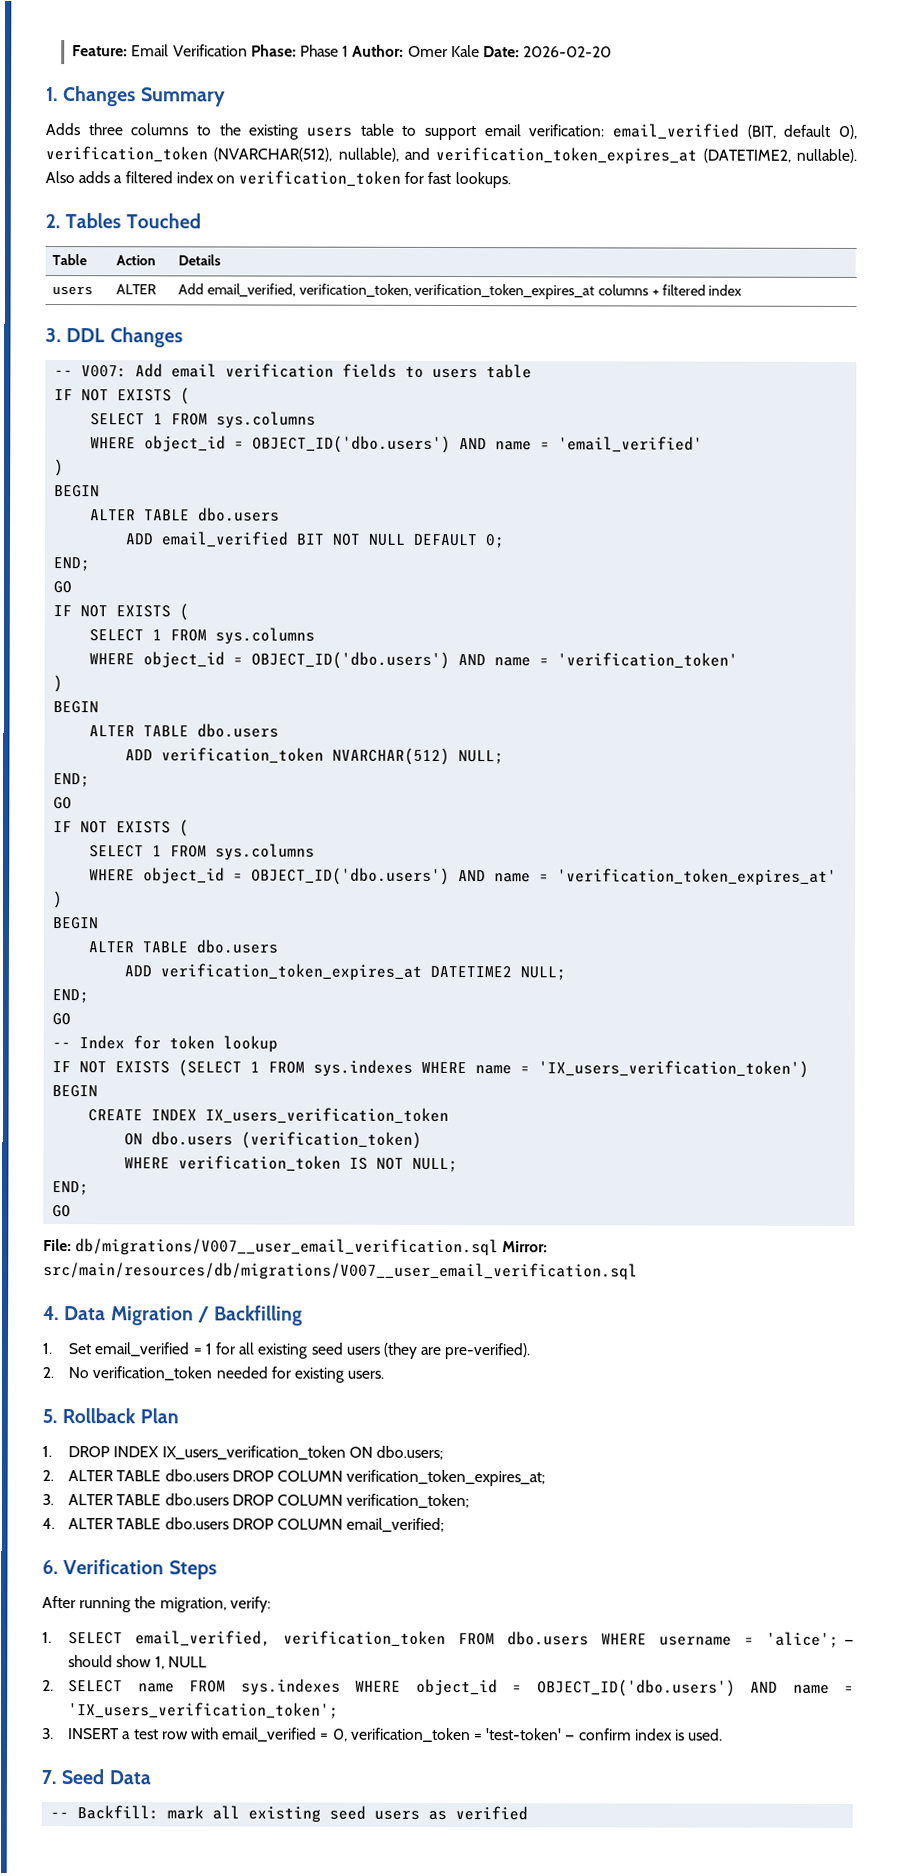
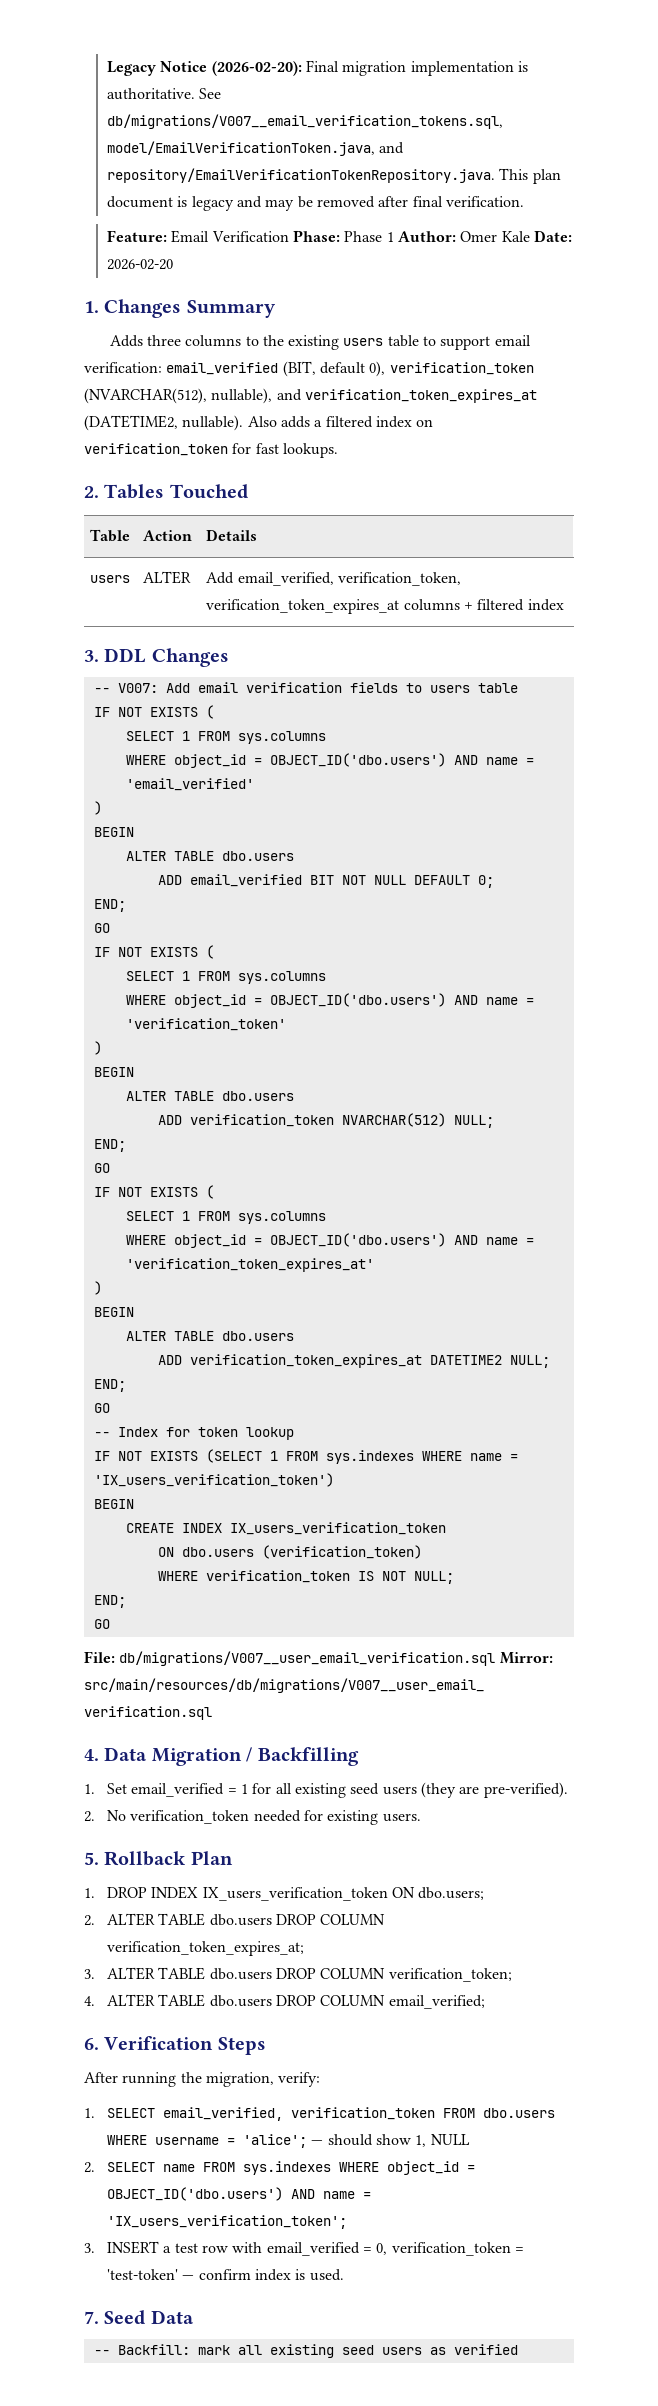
+ Legacy Notice (2026-02-20): Final migration implementation is authoritative. See db/migrations/V007__email_verification_tokens.sql, model/EmailVerificationToken.java, and repository/EmailVerificationTokenRepository.java. This plan document is legacy and may be removed after final verification.

